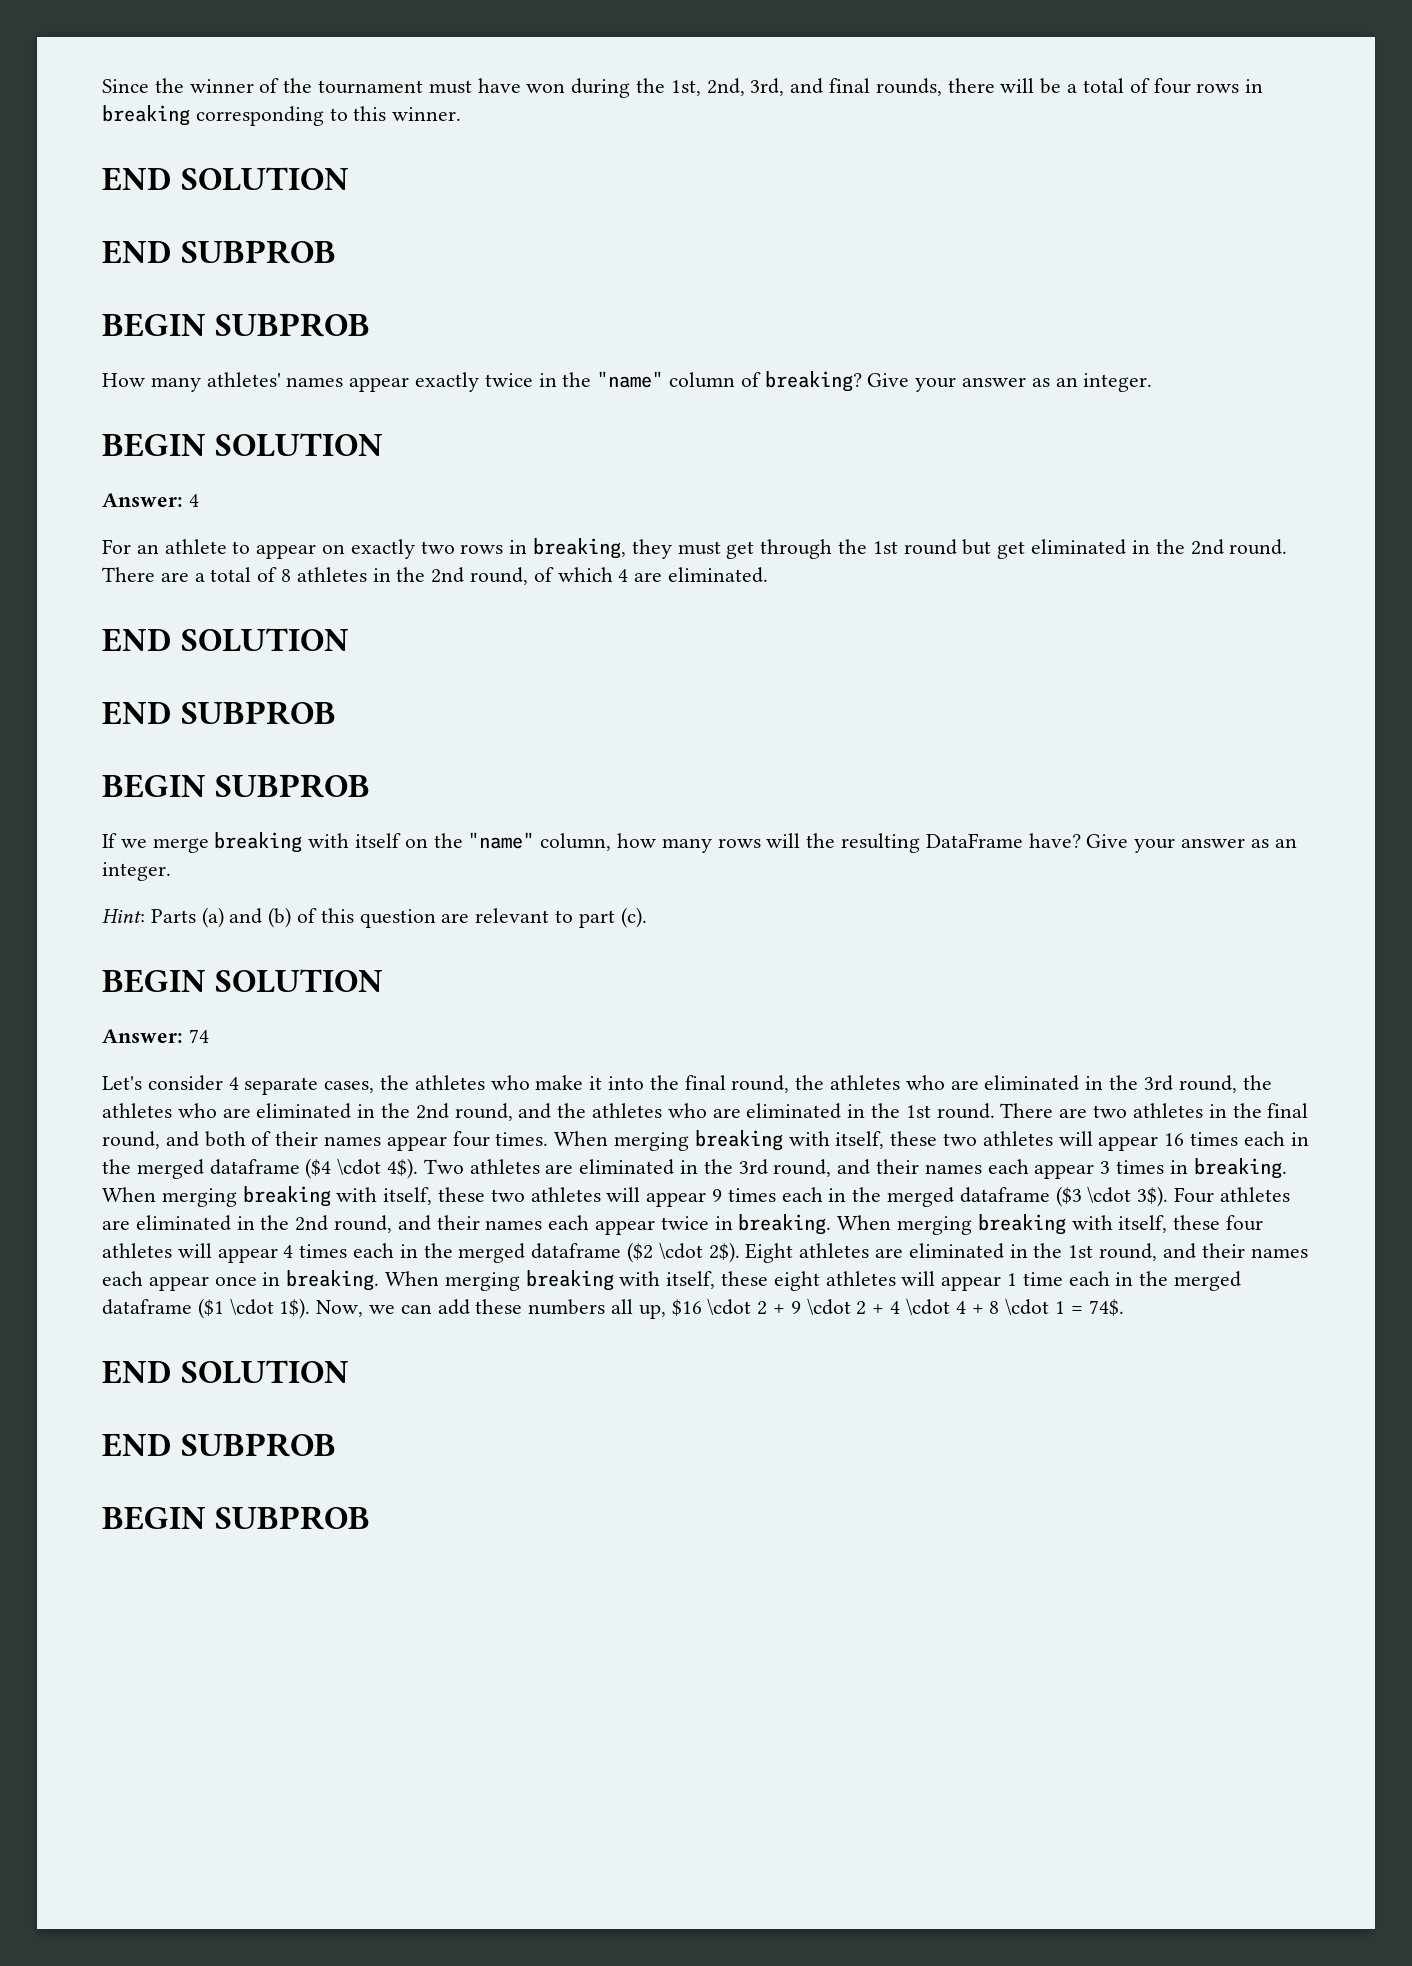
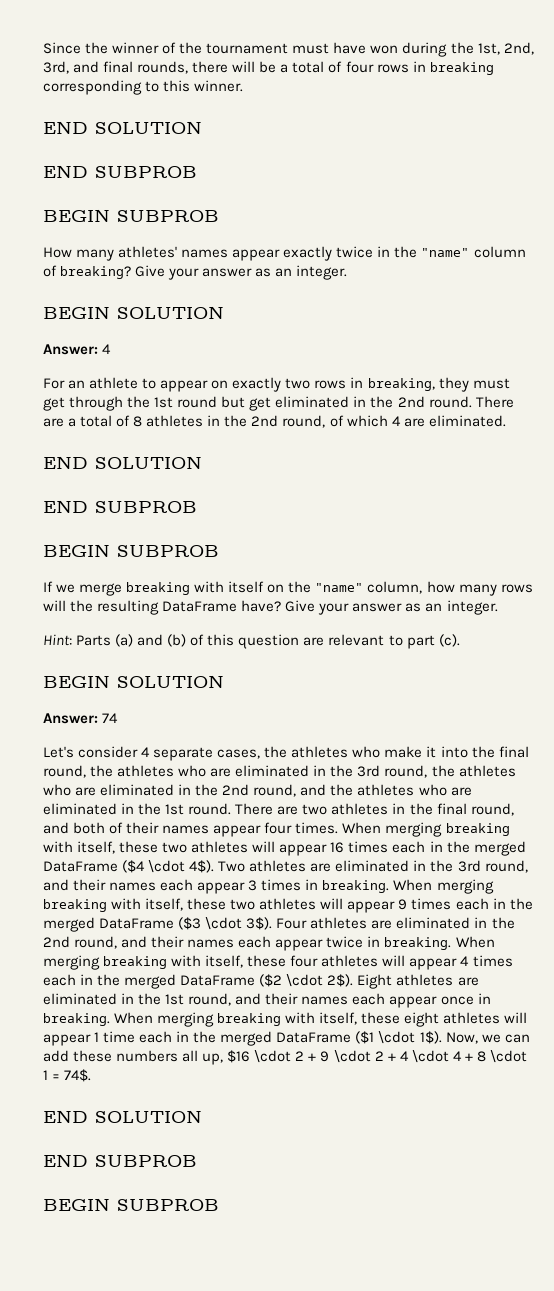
- When merging breaking with itself, these two athletes will appear 16 times each in the merged dataframe ($4 \cdot 4$).
+ When merging breaking with itself, these two athletes will appear 16 times each in the merged DataFrame ($4 \cdot 4$).
- When merging breaking with itself, these two athletes will appear 9 times each in the merged dataframe ($3 \cdot 3$).
+ When merging breaking with itself, these two athletes will appear 9 times each in the merged DataFrame ($3 \cdot 3$).
- When merging breaking with itself, these four athletes will appear 4 times each in the merged dataframe ($2 \cdot 2$).
+ When merging breaking with itself, these four athletes will appear 4 times each in the merged DataFrame ($2 \cdot 2$).
- When merging breaking with itself, these eight athletes will appear 1 time each in the merged dataframe ($1 \cdot 1$).
+ When merging breaking with itself, these eight athletes will appear 1 time each in the merged DataFrame ($1 \cdot 1$).

